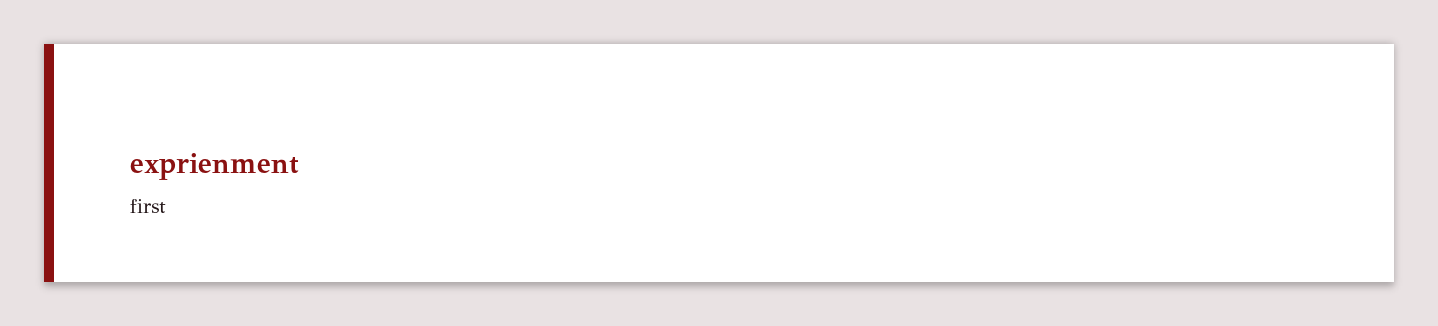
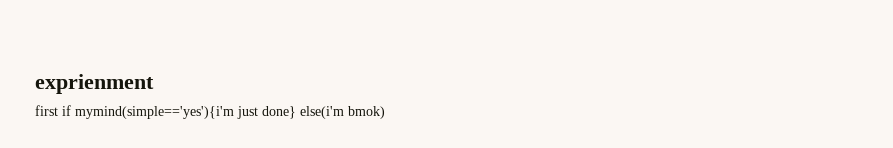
- first
+ first if mymind(simple=='yes'){i'm just done} else(i'm bmok)

